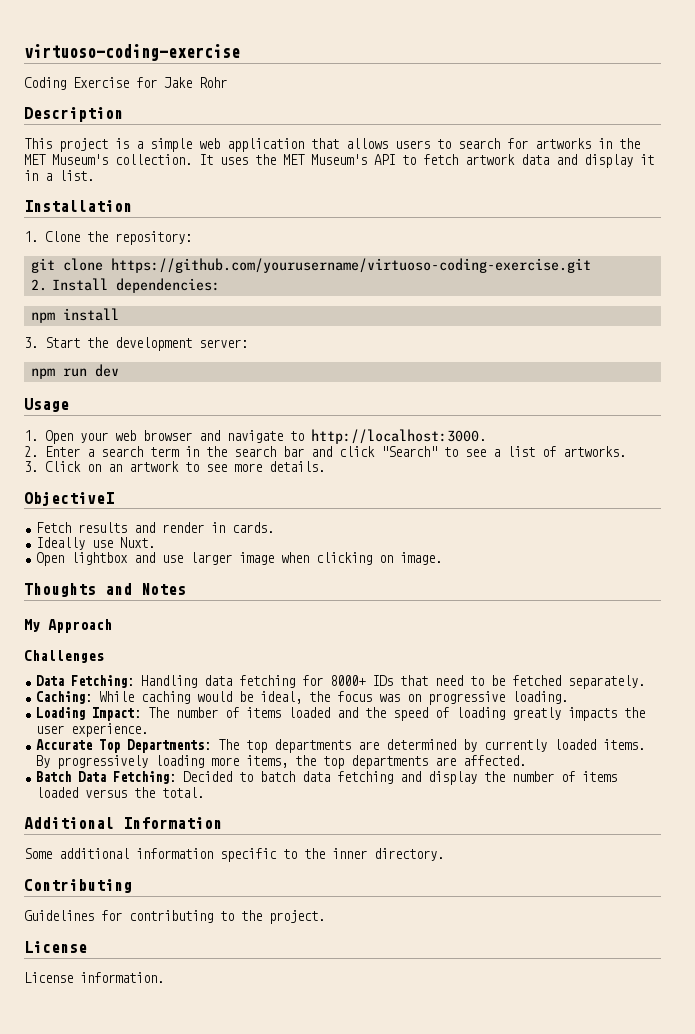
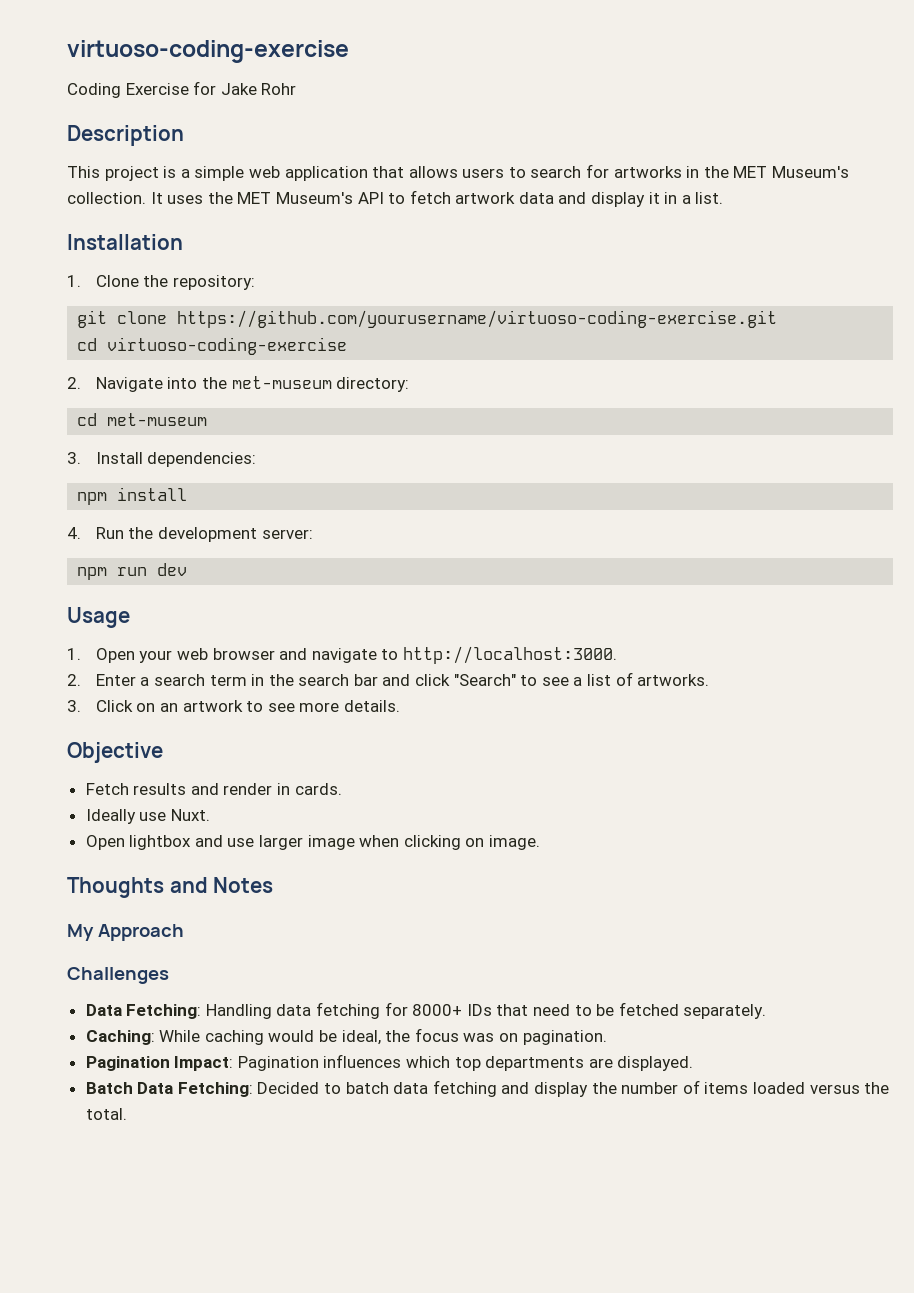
- 2. Install dependencies:
+ cd virtuoso-coding-exercise
+ 2. Navigate into the met-museum directory:
+ cd met-museum
+ 3. Install dependencies:
- 3. Start the development server:
+ 4. Run the development server:
- ObjectiveI
+ Objective
- Caching: While caching would be ideal, the focus was on progressive loading.
- Loading Impact: The number of items loaded and the speed of loading greatly impacts the user experience.
- Accurate Top Departments: The top departments are determined by currently loaded items. By progressively loading more items, the top departments are affected.
+ Caching: While caching would be ideal, the focus was on pagination.
+ Pagination Impact: Pagination influences which top departments are displayed.
- Additional Information
- Some additional information specific to the inner directory.
- Contributing
- Guidelines for contributing to the project.
- License
- License information.

